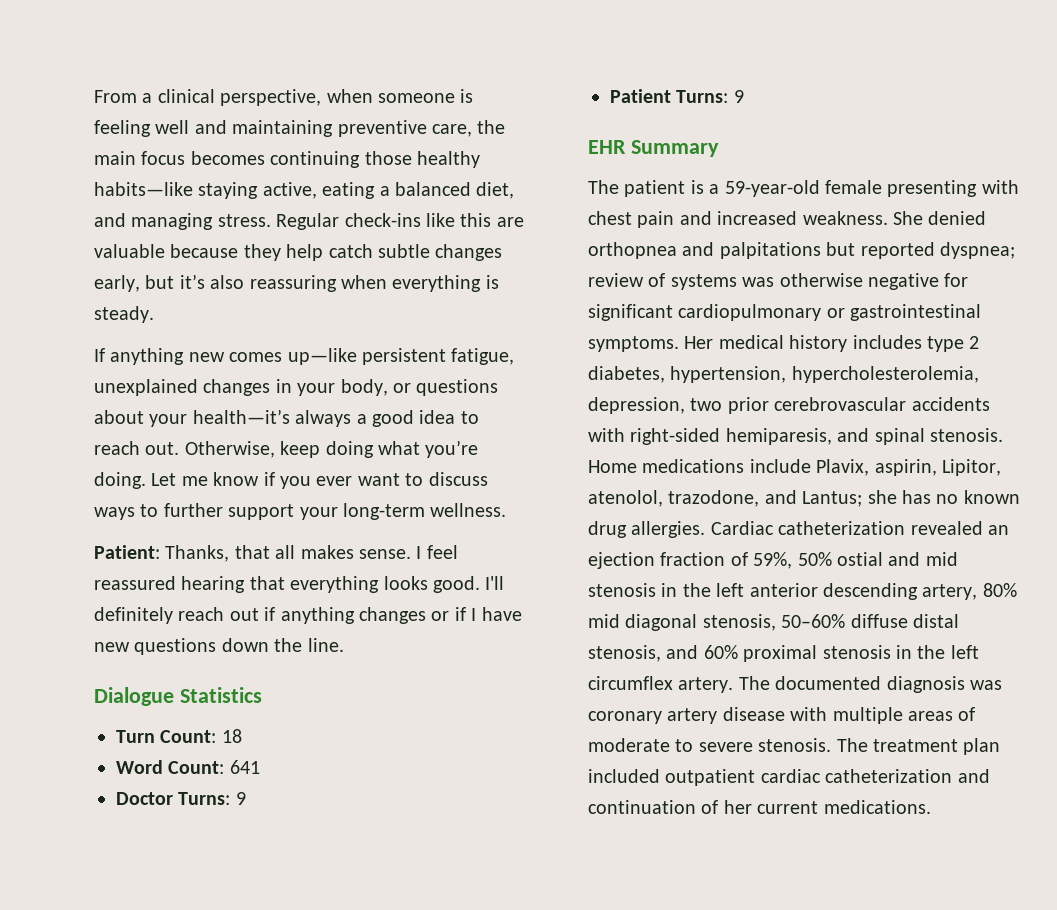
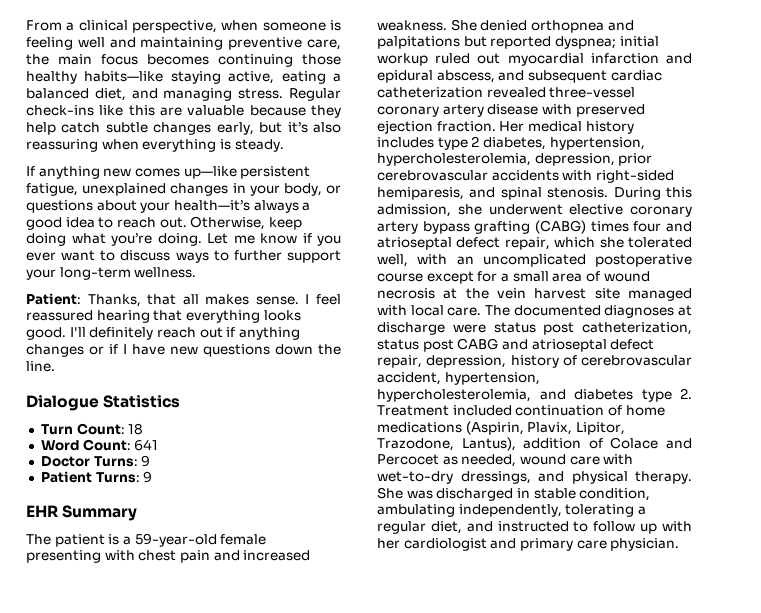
- She denied orthopnea and palpitations but reported dyspnea; review of systems was otherwise negative for significant cardiopulmonary or gastrointestinal symptoms.
+ She denied orthopnea and palpitations but reported dyspnea; initial workup ruled out myocardial infarction and epidural abscess, and subsequent cardiac catheterization revealed three-vessel coronary artery disease with preserved ejection fraction.
- Her medical history includes type 2 diabetes, hypertension, hypercholesterolemia, depression, two prior cerebrovascular accidents with right-sided hemiparesis, and spinal stenosis.
+ Her medical history includes type 2 diabetes, hypertension, hypercholesterolemia, depression, prior cerebrovascular accidents with right-sided hemiparesis, and spinal stenosis.
- Home medications include Plavix, aspirin, Lipitor, atenolol, trazodone, and Lantus; she has no known drug allergies. Cardiac catheterization revealed an ejection fraction of 59%, 50% ostial and mid stenosis in the left anterior descending artery, 80% mid diagonal stenosis, 50–60% diffuse distal stenosis, and 60% proximal stenosis in the left circumflex artery. The documented diagnosis was coronary artery disease with multiple areas of moderate to severe stenosis. The treatment plan included outpatient cardiac catheterization and continuation of her current medications.
+ During this admission, she underwent elective coronary artery bypass grafting (CABG) times four and atrioseptal defect repair, which she tolerated well, with an uncomplicated postoperative course except for a small area of wound necrosis at the vein harvest site managed with local care. The documented diagnoses at discharge were status post catheterization, status post CABG and atrioseptal defect repair, depression, history of cerebrovascular accident, hypertension, hypercholesterolemia, and diabetes type 2. Treatment included continuation of home medications (Aspirin, Plavix, Lipitor, Trazodone, Lantus), addition of Colace and Percocet as needed, wound care with wet-to-dry dressings, and physical therapy. She was discharged in stable condition, ambulating independently, tolerating a regular diet, and instructed to follow up with her cardiologist and primary care physician.

